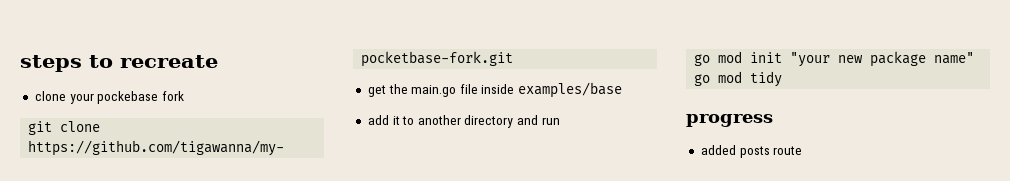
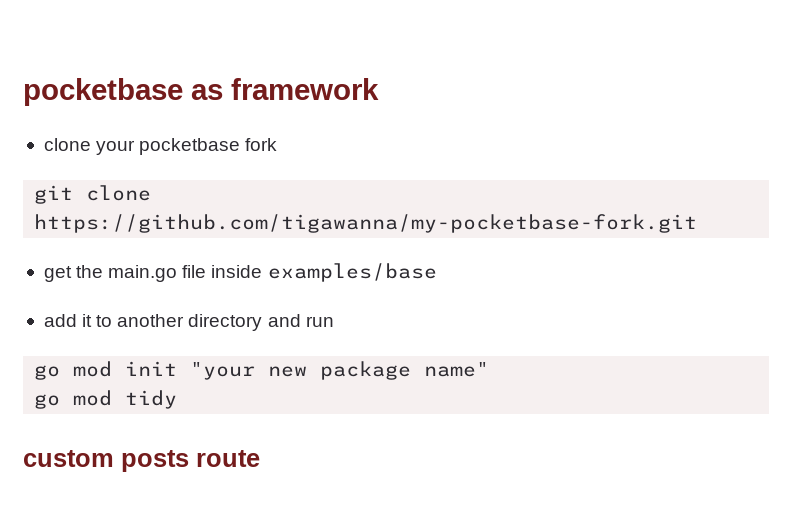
- steps to recreate
+ pocketbase as framework
- clone your pockebase fork
+ clone your pocketbase fork
- progress
- added posts route
+ custom posts route

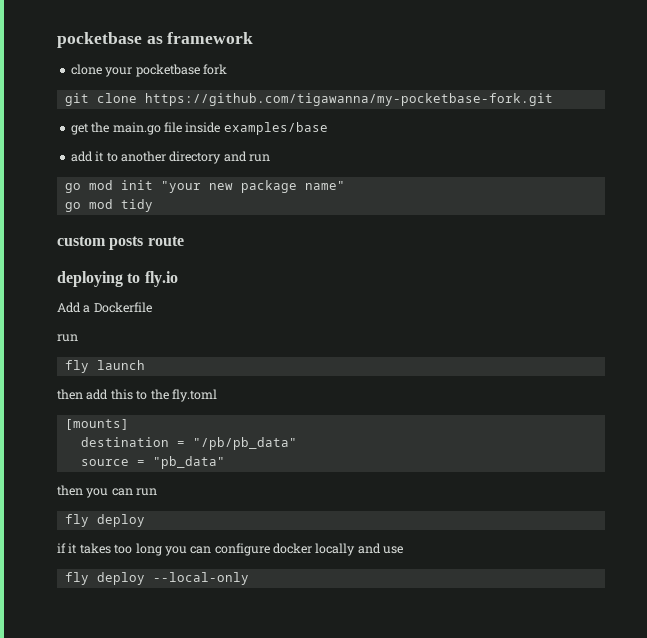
+ deploying to fly.io
+ Add a Dockerfile
+ run
+ fly launch
+ then add this to the fly.toml
+ [mounts]
+ destination = "/pb/pb_data"
+ source = "pb_data"
+ then you can run
+ fly deploy
+ if it takes too long you can configure docker locally and use
+ fly deploy --local-only

